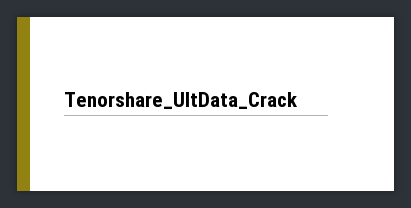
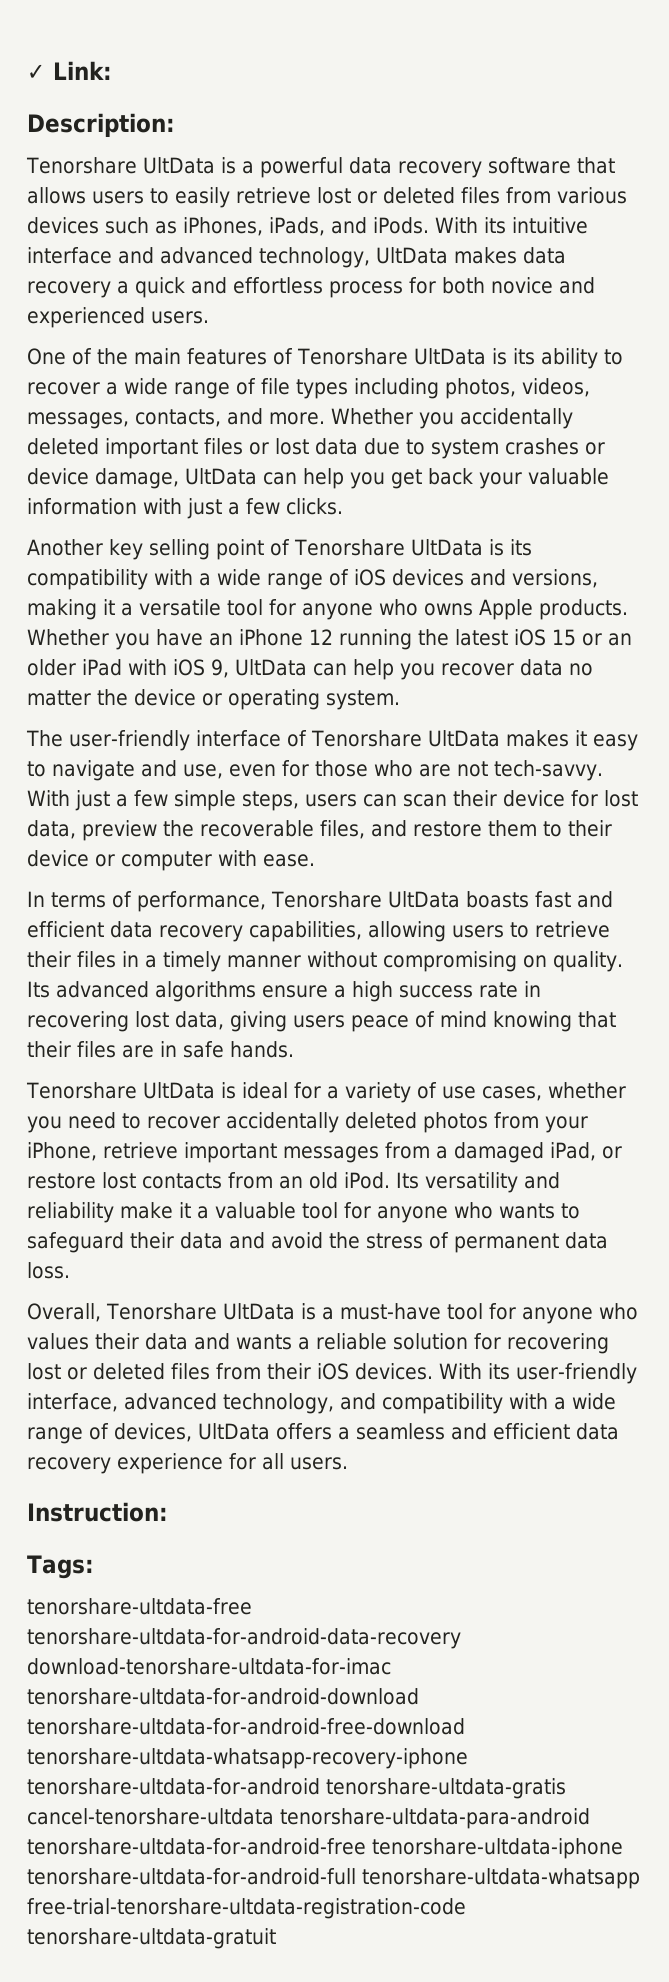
- Tenorshare_UltData_Crack
+ ✓ Link:
+ Description:
+ Tenorshare UltData is a powerful data recovery software that allows users to easily retrieve lost or deleted files from various devices such as iPhones, iPads, and iPods. With its intuitive interface and advanced technology, UltData makes data recovery a quick and effortless process for both novice and experienced users.
+ One of the main features of Tenorshare UltData is its ability to recover a wide range of file types including photos, videos, messages, contacts, and more. Whether you accidentally deleted important files or lost data due to system crashes or device damage, UltData can help you get back your valuable information with just a few clicks.
+ Another key selling point of Tenorshare UltData is its compatibility with a wide range of iOS devices and versions, making it a versatile tool for anyone who owns Apple products. Whether you have an iPhone 12 running the latest iOS 15 or an older iPad with iOS 9, UltData can help you recover data no matter the device or operating system.
+ The user-friendly interface of Tenorshare UltData makes it easy to navigate and use, even for those who are not tech-savvy. With just a few simple steps, users can scan their device for lost data, preview the recoverable files, and restore them to their device or computer with ease.
+ In terms of performance, Tenorshare UltData boasts fast and efficient data recovery capabilities, allowing users to retrieve their files in a timely manner without compromising on quality. Its advanced algorithms ensure a high success rate in recovering lost data, giving users peace of mind knowing that their files are in safe hands.
+ Tenorshare UltData is ideal for a variety of use cases, whether you need to recover accidentally deleted photos from your iPhone, retrieve important messages from a damaged iPad, or restore lost contacts from an old iPod. Its versatility and reliability make it a valuable tool for anyone who wants to safeguard their data and avoid the stress of permanent data loss.
+ Overall, Tenorshare UltData is a must-have tool for anyone who values their data and wants a reliable solution for recovering lost or deleted files from their iOS devices. With its user-friendly interface, advanced technology, and compatibility with a wide range of devices, UltData offers a seamless and efficient data recovery experience for all users.
+ Instruction:
+ Tags:
+ tenorshare-ultdata-free tenorshare-ultdata-for-android-data-recovery download-tenorshare-ultdata-for-imac tenorshare-ultdata-for-android-download tenorshare-ultdata-for-android-free-download tenorshare-ultdata-whatsapp-recovery-iphone tenorshare-ultdata-for-android tenorshare-ultdata-gratis cancel-tenorshare-ultdata tenorshare-ultdata-para-android tenorshare-ultdata-for-android-free tenorshare-ultdata-iphone tenorshare-ultdata-for-android-full tenorshare-ultdata-whatsapp free-trial-tenorshare-ultdata-registration-code tenorshare-ultdata-gratuit

